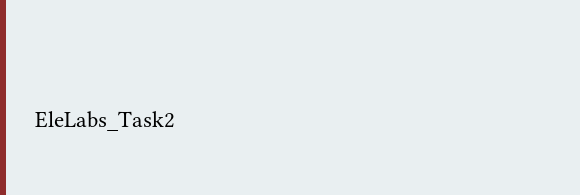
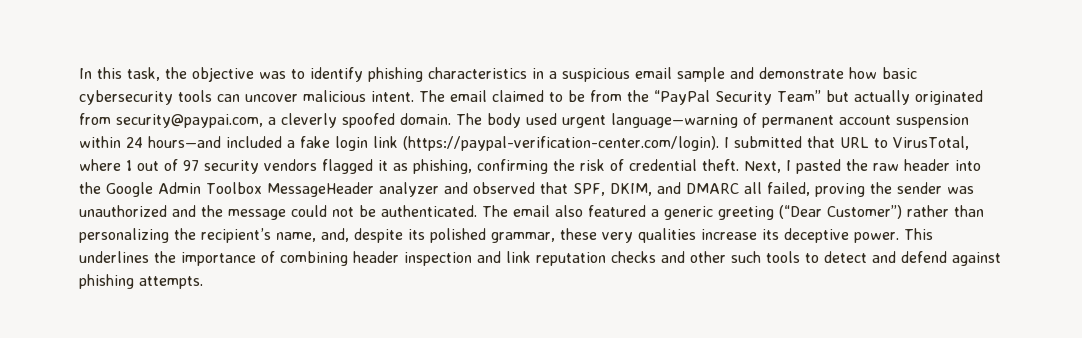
- EleLabs_Task2
+ In this task, the objective was to identify phishing characteristics in a suspicious email sample and demonstrate how basic cybersecurity tools can uncover malicious intent. The email claimed to be from the “PayPal Security Team” but actually originated from security@paypai.com, a cleverly spoofed domain. The body used urgent language—warning of permanent account suspension within 24 hours—and included a fake login link (https://paypal-verification-center.com/login). I submitted that URL to VirusTotal, where 1 out of 97 security vendors flagged it as phishing, confirming the risk of credential theft. Next, I pasted the raw header into the Google Admin Toolbox MessageHeader analyzer and observed that SPF, DKIM, and DMARC all failed, proving the sender was unauthorized and the message could not be authenticated. The email also featured a generic greeting (“Dear Customer”) rather than personalizing the recipient’s name, and, despite its polished grammar, these very qualities increase its deceptive power. This underlines the importance of combining header inspection and link reputation checks and other such tools to detect and defend against phishing attempts.

